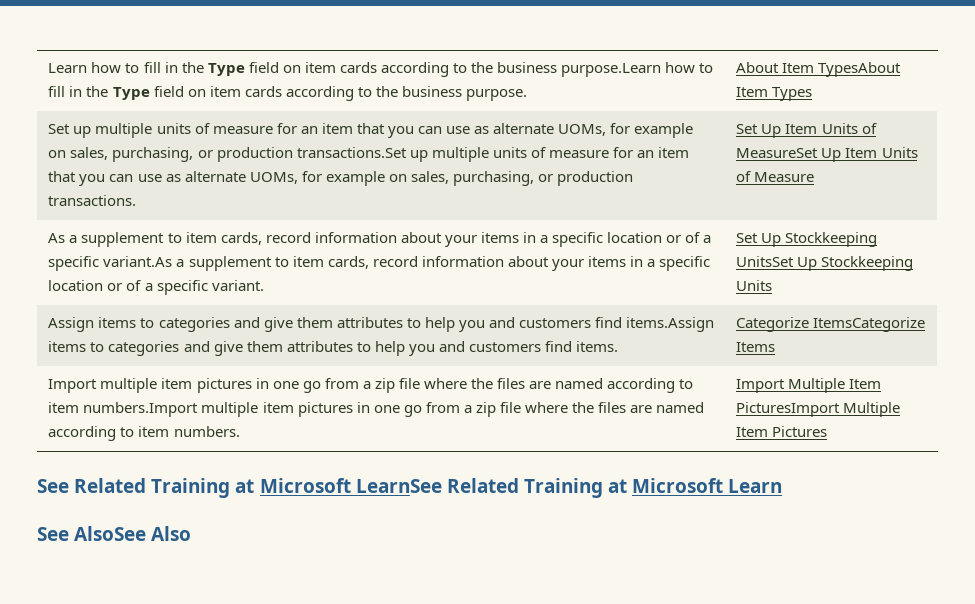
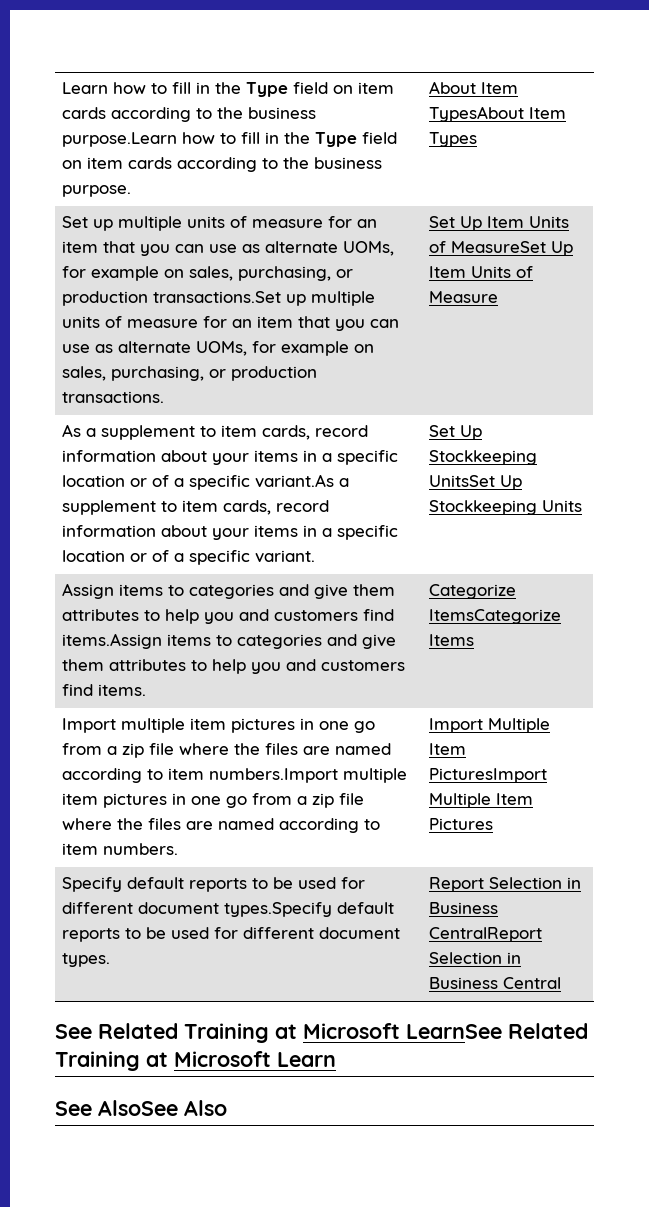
+ Specify default reports to be used for different document types.Specify default reports to be used for different document types. | Report Selection in Business CentralReport Selection in Business Central

